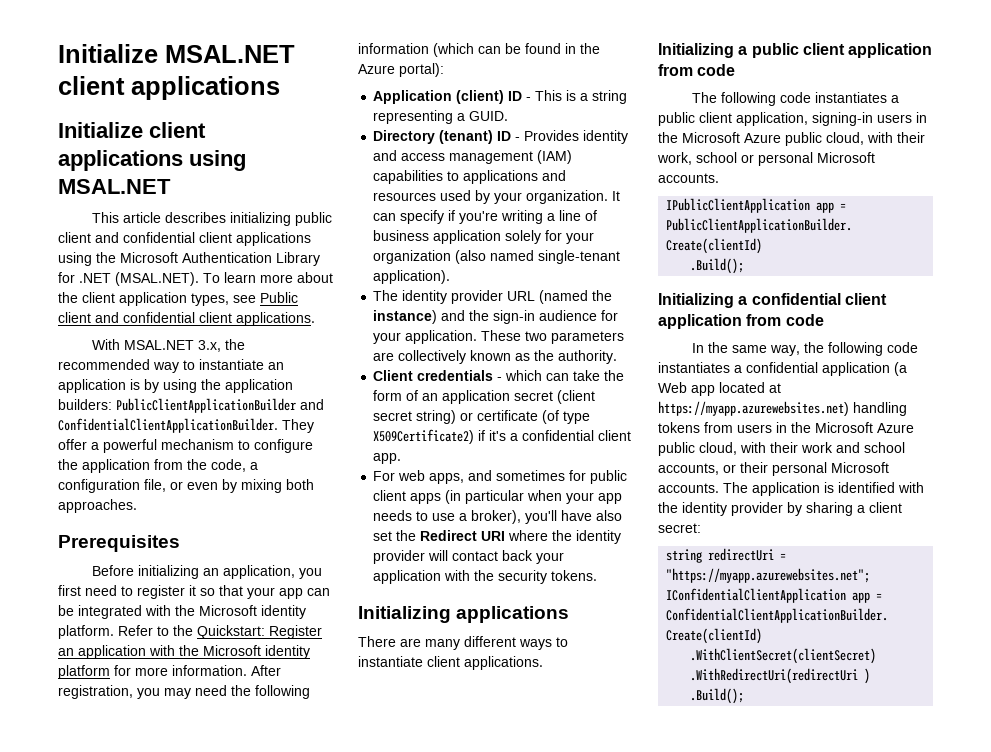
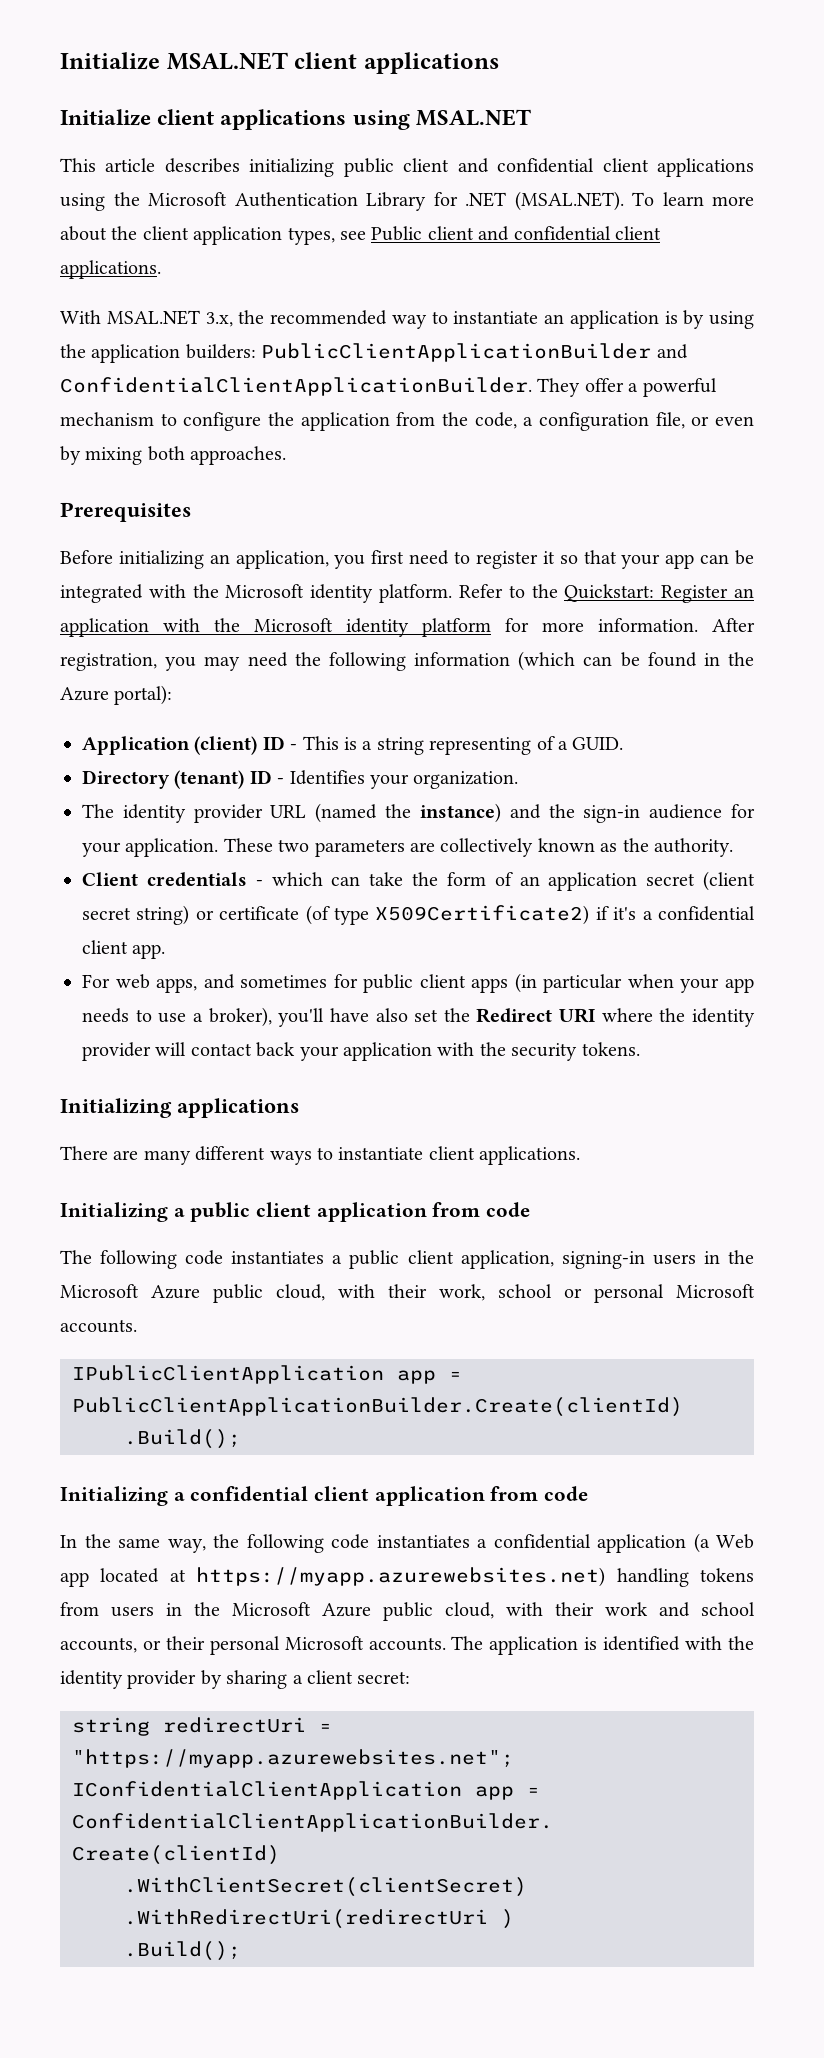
- Application (client) ID - This is a string representing a GUID.
+ Application (client) ID - This is a string representing of a GUID.
- Directory (tenant) ID - Provides identity and access management (IAM) capabilities to applications and resources used by your organization. It can specify if you're writing a line of business application solely for your organization (also named single-tenant application).
+ Directory (tenant) ID - Identifies your organization.

